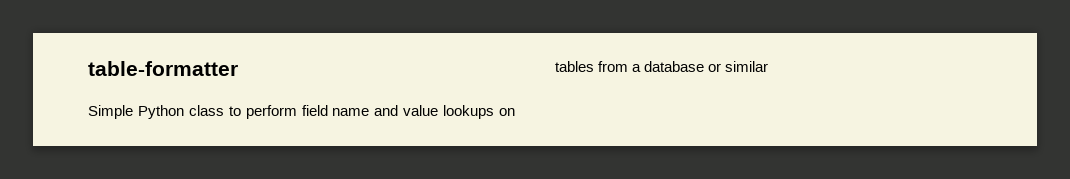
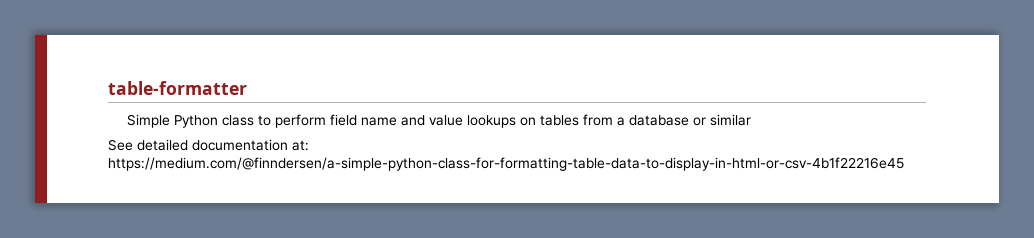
+ See detailed documentation at: https://medium.com/@finndersen/a-simple-python-class-for-formatting-table-data-to-display-in-html-or-csv-4b1f22216e45

